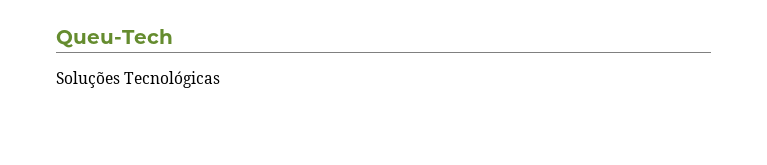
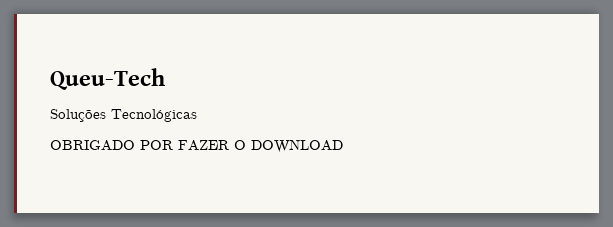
+ OBRIGADO POR FAZER O DOWNLOAD

